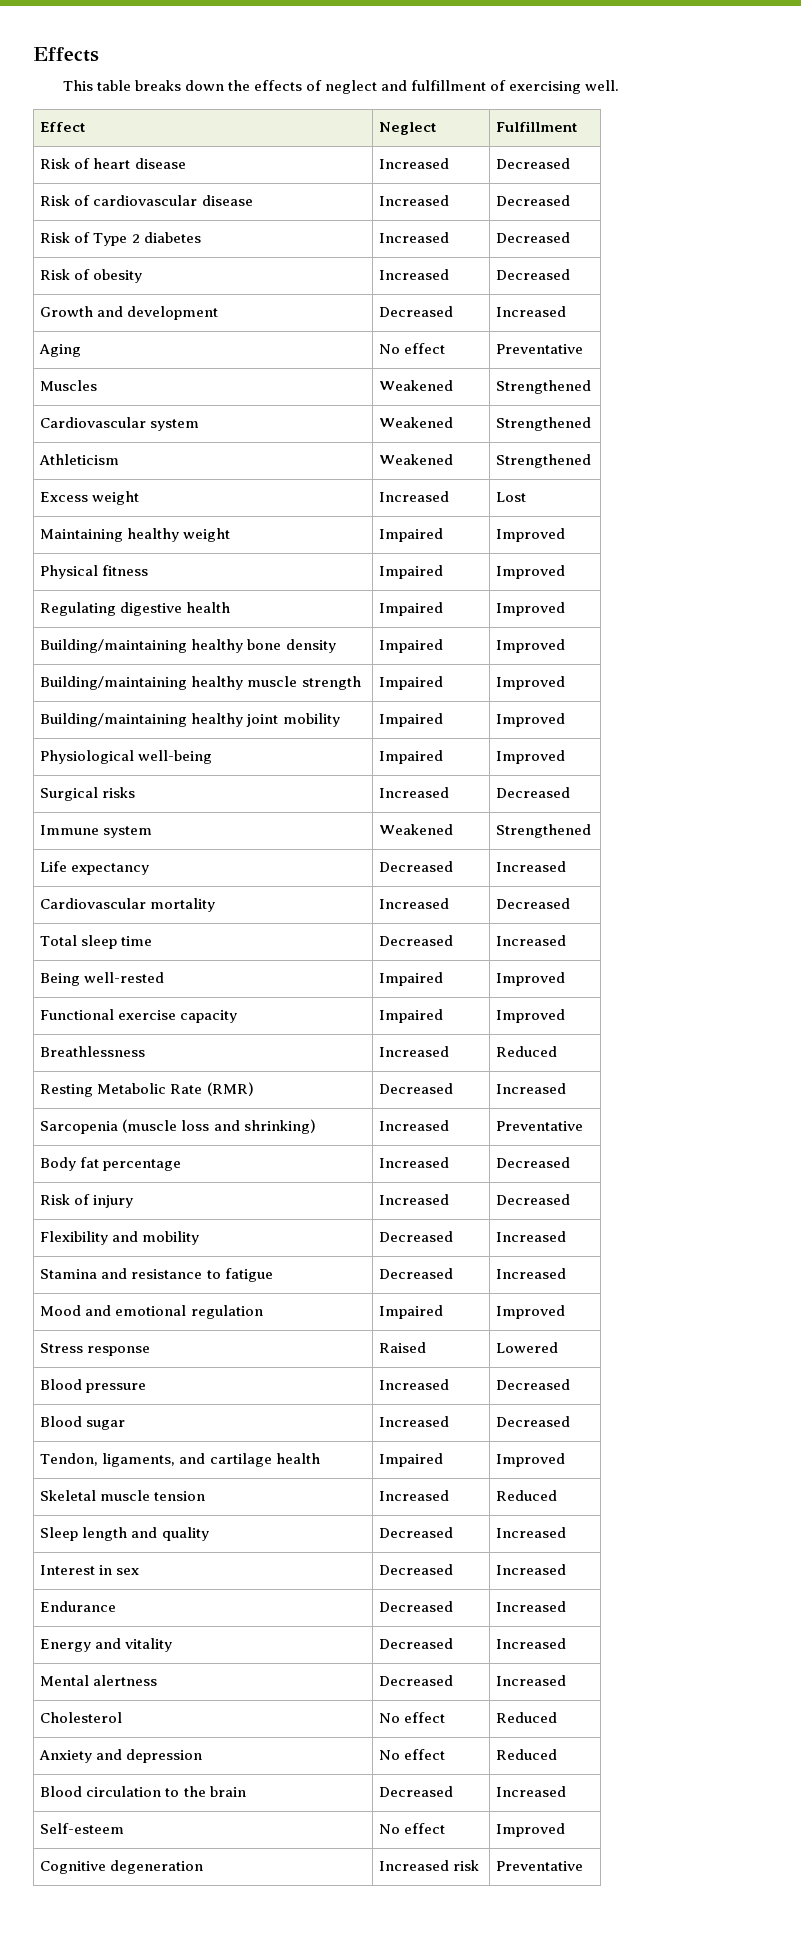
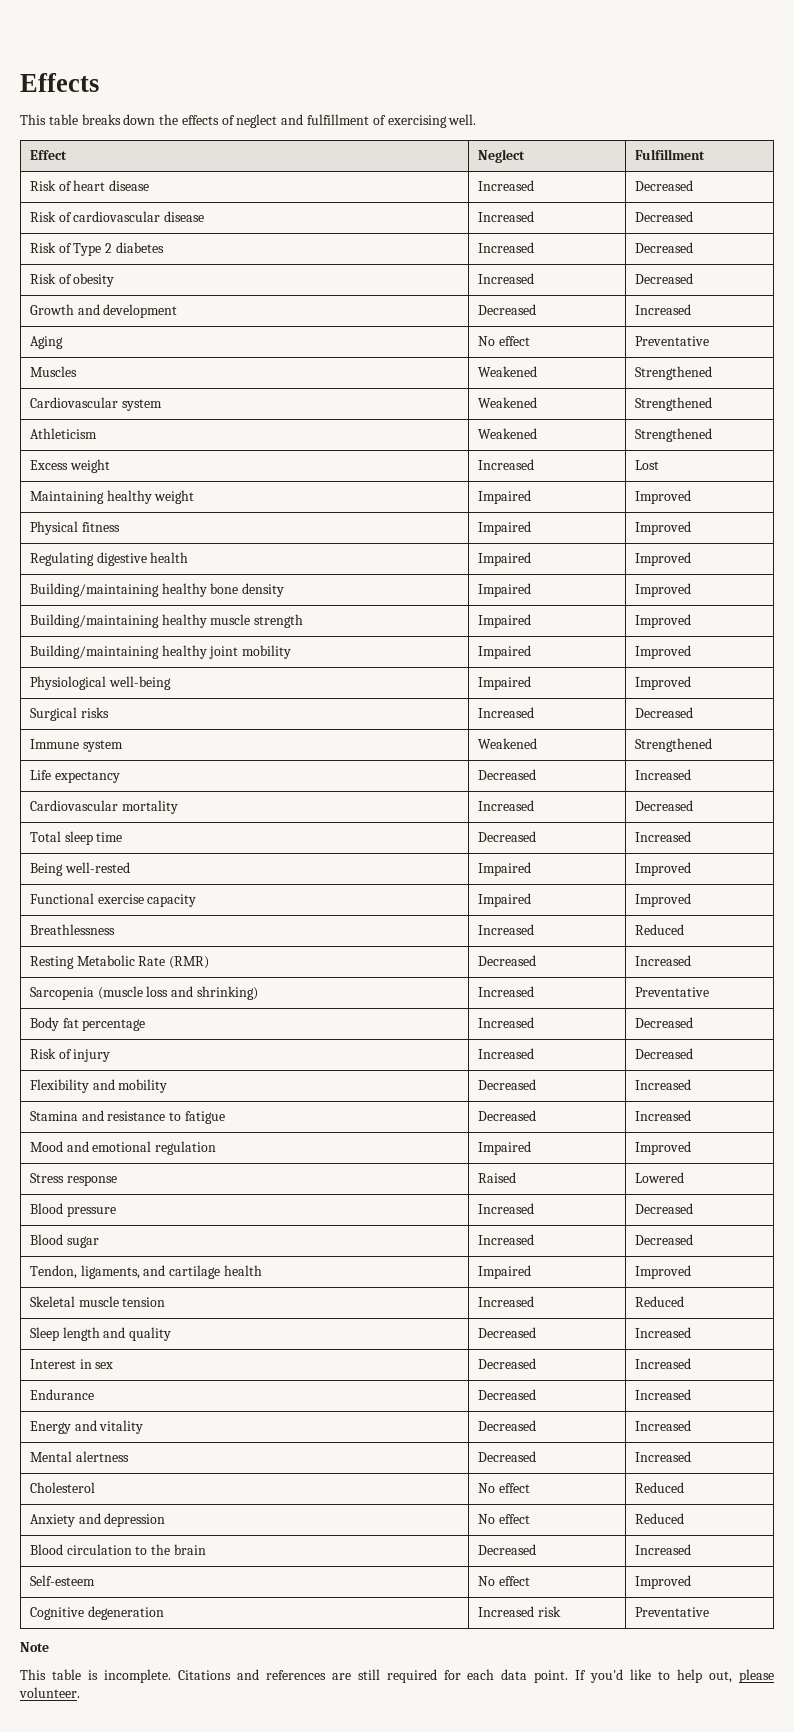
+ Note
+ This table is incomplete. Citations and references are still required for each data point. If you'd like to help out, please volunteer.

